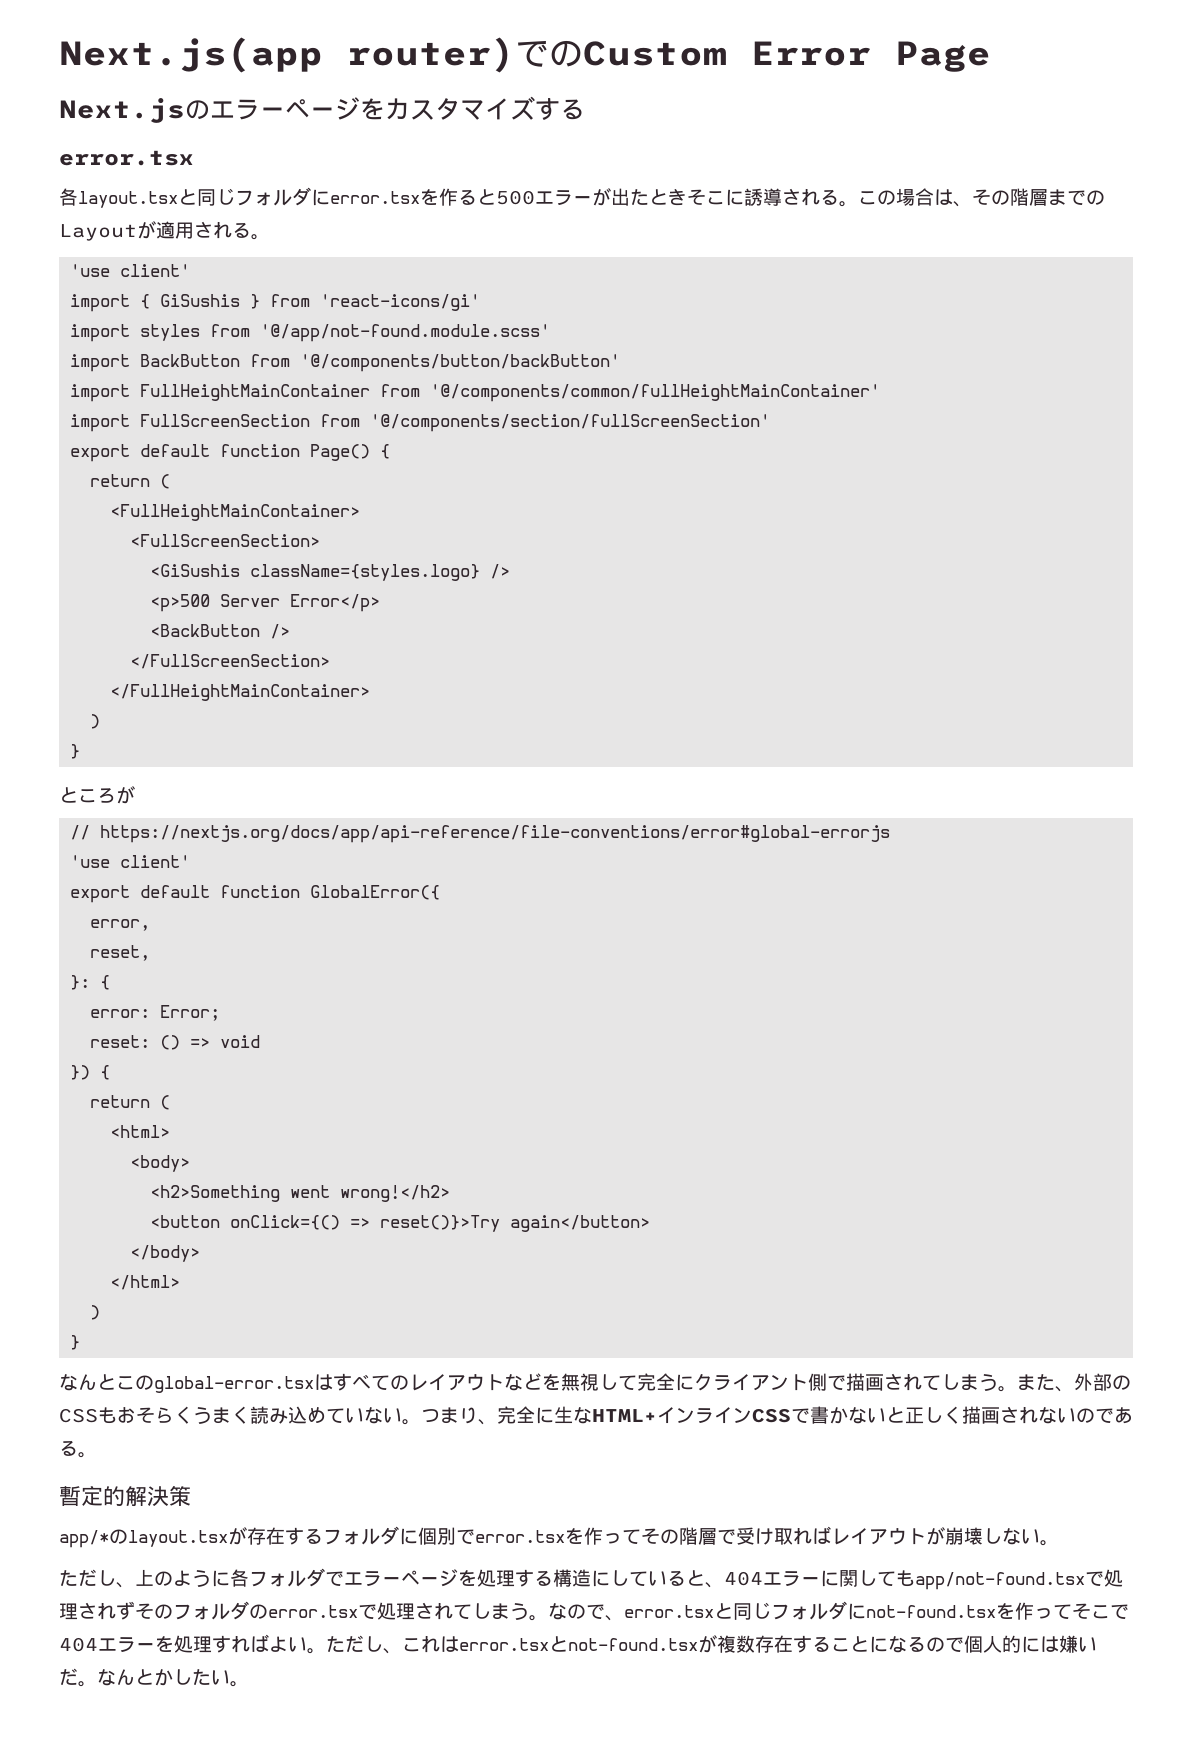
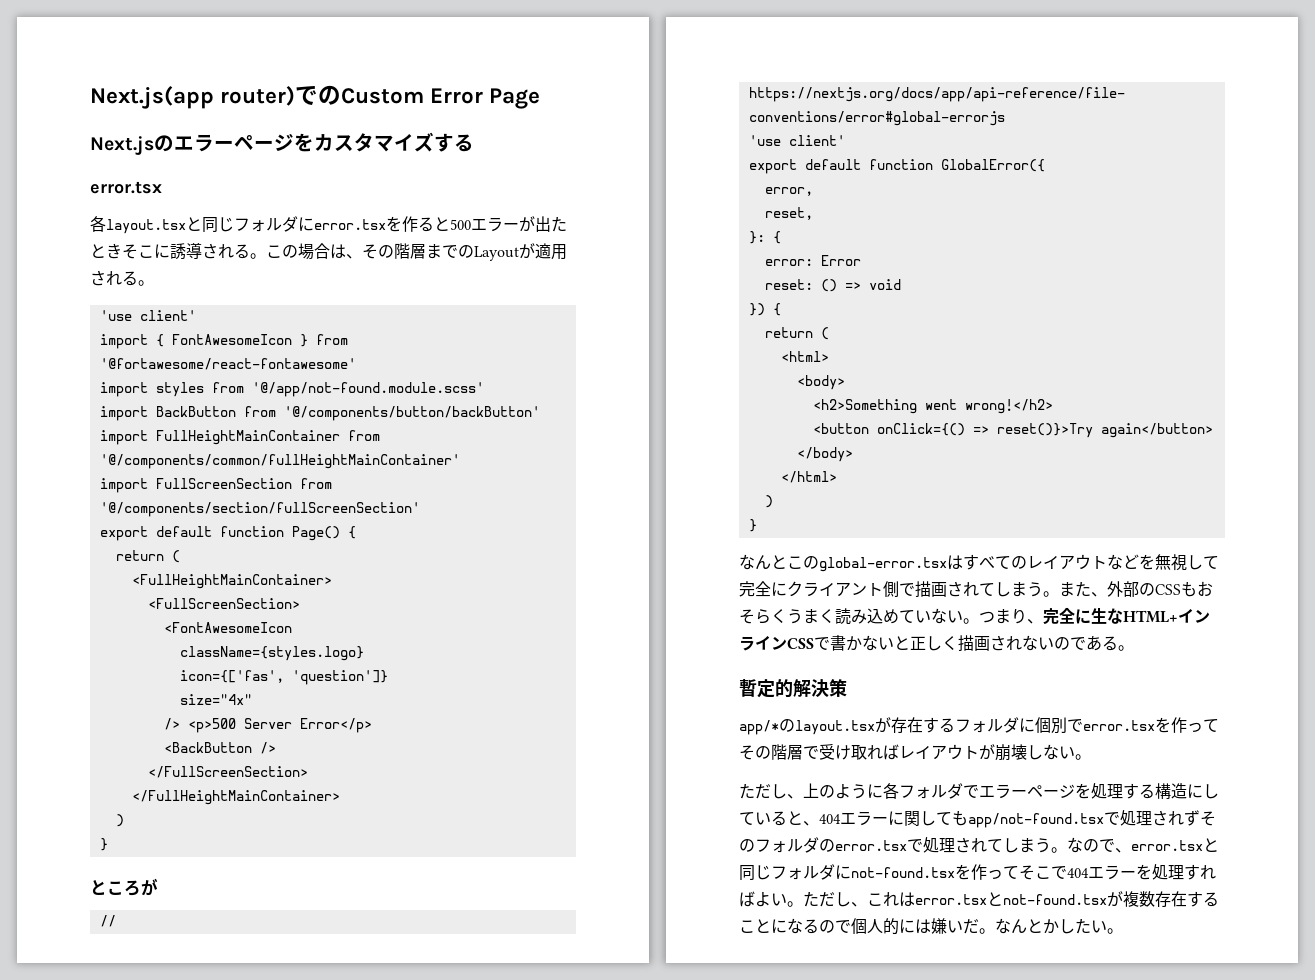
- import { GiSushis } from 'react-icons/gi'
+ import { FontAwesomeIcon } from '@fortawesome/react-fontawesome'
- <GiSushis className={styles.logo} />
- <p>500 Server Error</p>
+ <FontAwesomeIcon
+ className={styles.logo}
+ icon={['fas', 'question']}
+ size="4x"
+ /> <p>500 Server Error</p>
- error: Error;
+ error: Error

